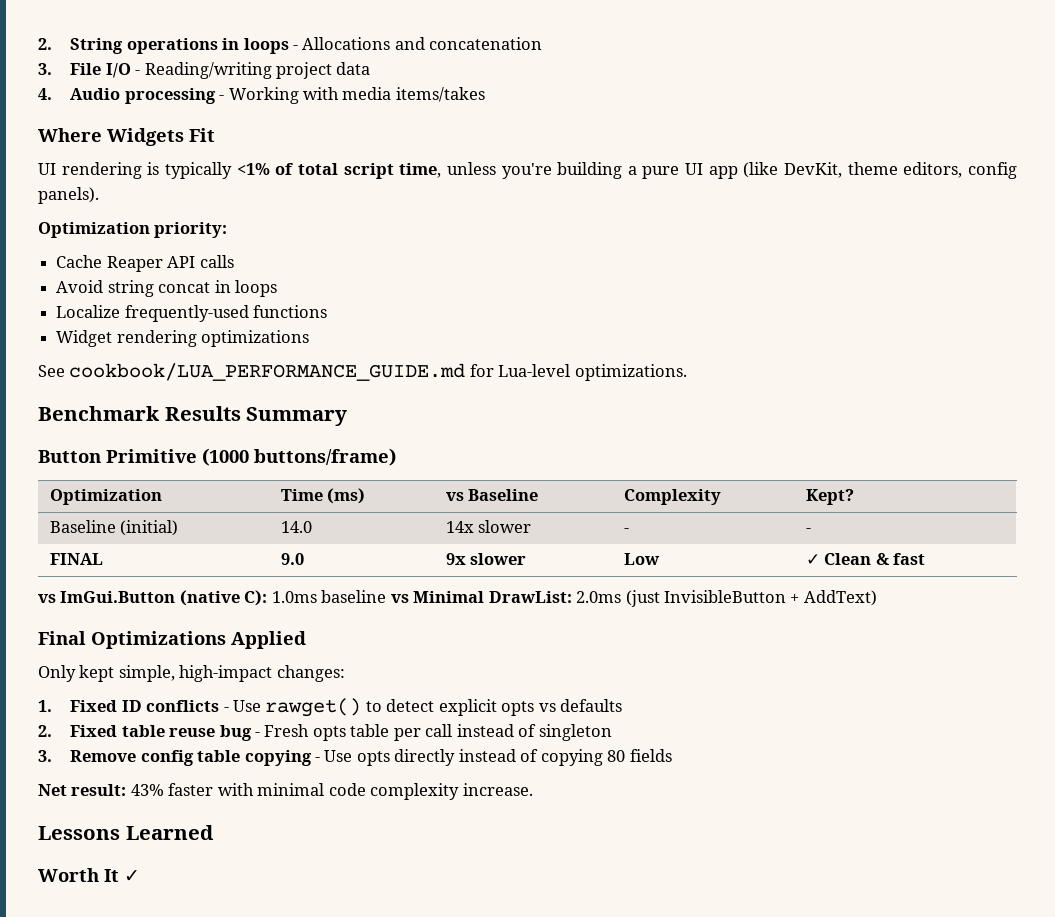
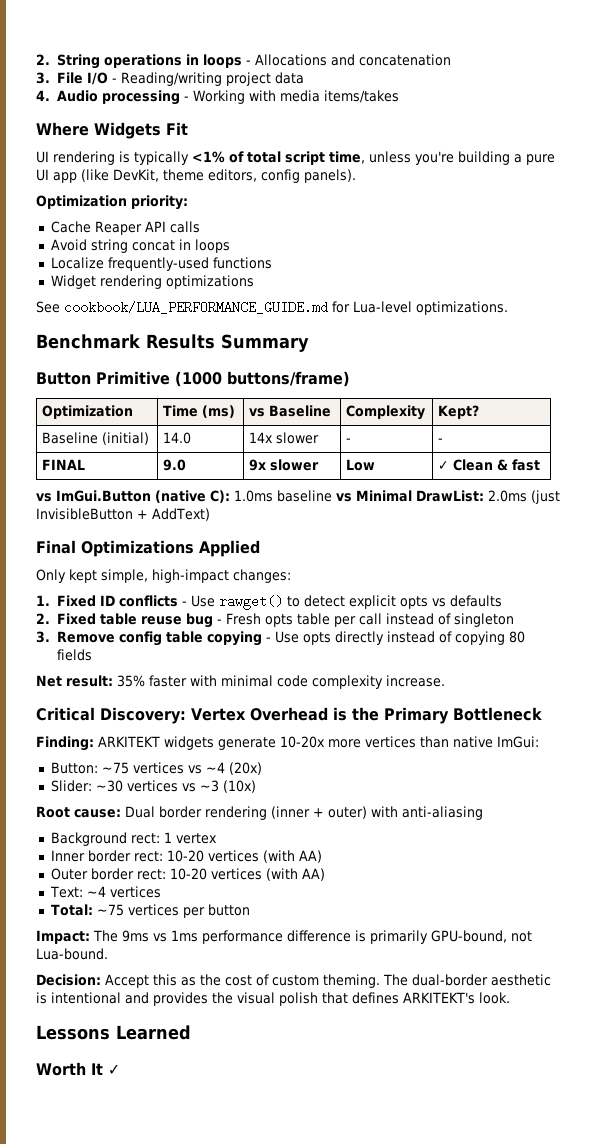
- Net result: 43% faster with minimal code complexity increase.
+ Net result: 35% faster with minimal code complexity increase.
+ Critical Discovery: Vertex Overhead is the Primary Bottleneck
+ Finding: ARKITEKT widgets generate 10-20x more vertices than native ImGui:
+ Button: ~75 vertices vs ~4 (20x)
+ Slider: ~30 vertices vs ~3 (10x)
+ Root cause: Dual border rendering (inner + outer) with anti-aliasing
+ Background rect: 1 vertex
+ Inner border rect: 10-20 vertices (with AA)
+ Outer border rect: 10-20 vertices (with AA)
+ Text: ~4 vertices
+ Total: ~75 vertices per button
+ Impact: The 9ms vs 1ms performance difference is primarily GPU-bound, not Lua-bound.
+ Decision: Accept this as the cost of custom theming. The dual-border aesthetic is intentional and provides the visual polish that defines ARKITEKT's look.

